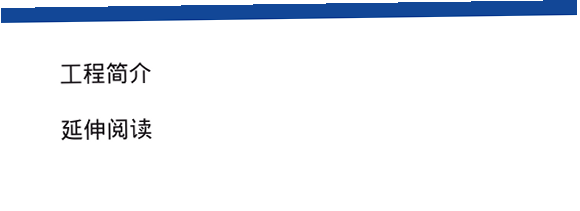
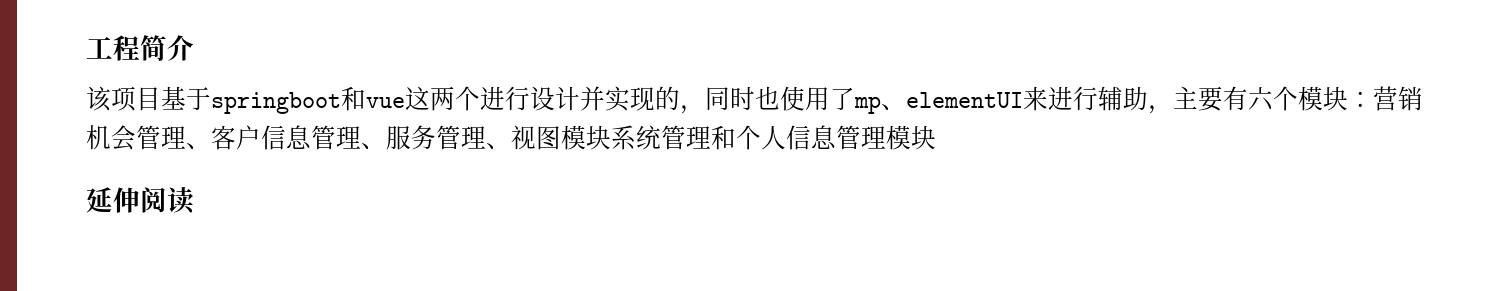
+ 该项目基于springboot和vue这两个进行设计并实现的，同时也使用了mp、elementUI来进行辅助，主要有六个模块：营销机会管理、客户信息管理、服务管理、视图模块系统管理和个人信息管理模块

